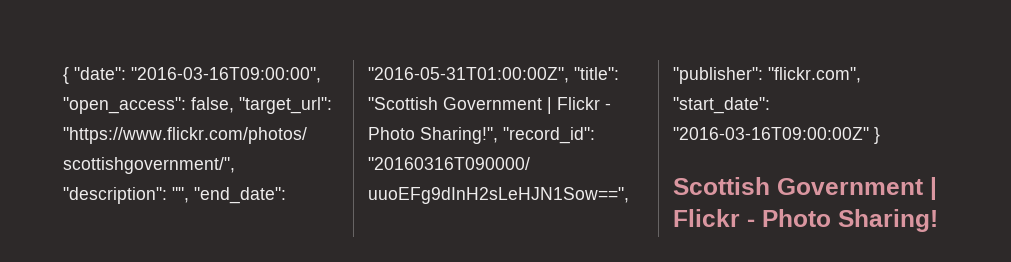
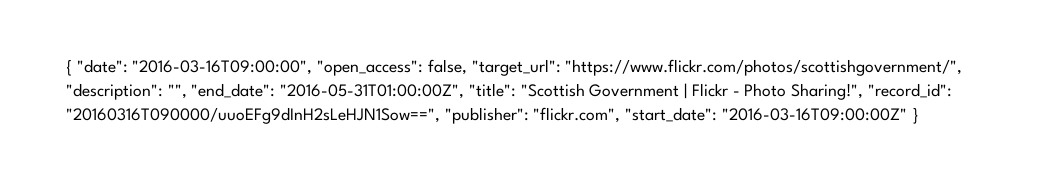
- Scottish Government | Flickr - Photo Sharing!

